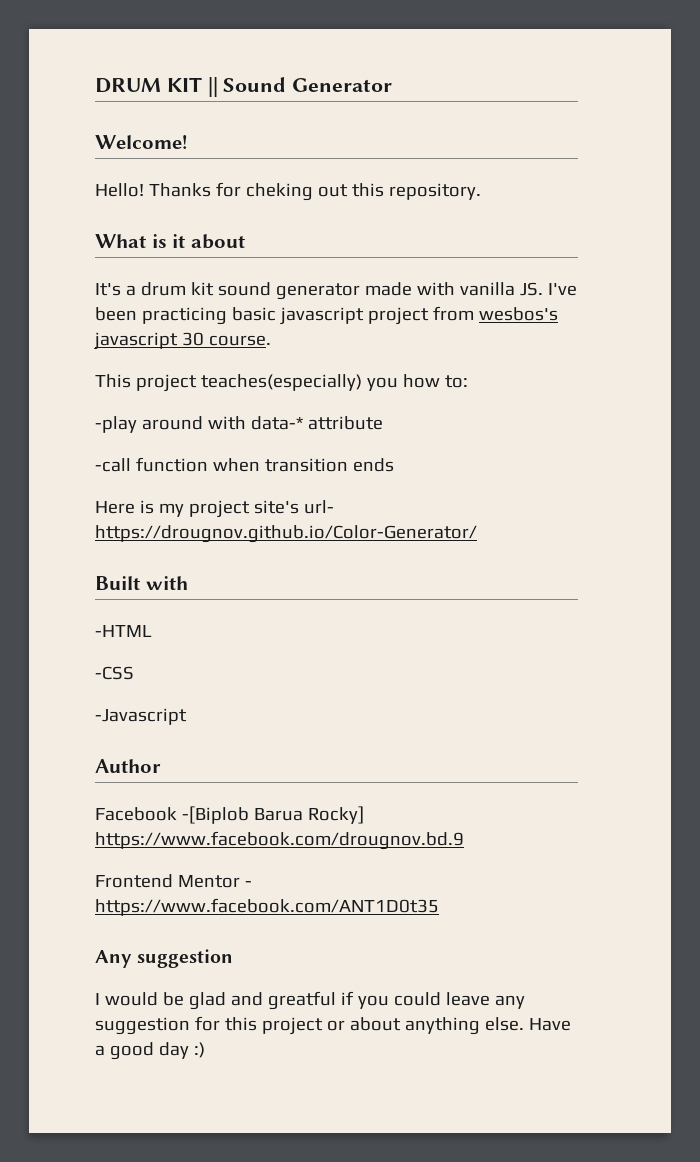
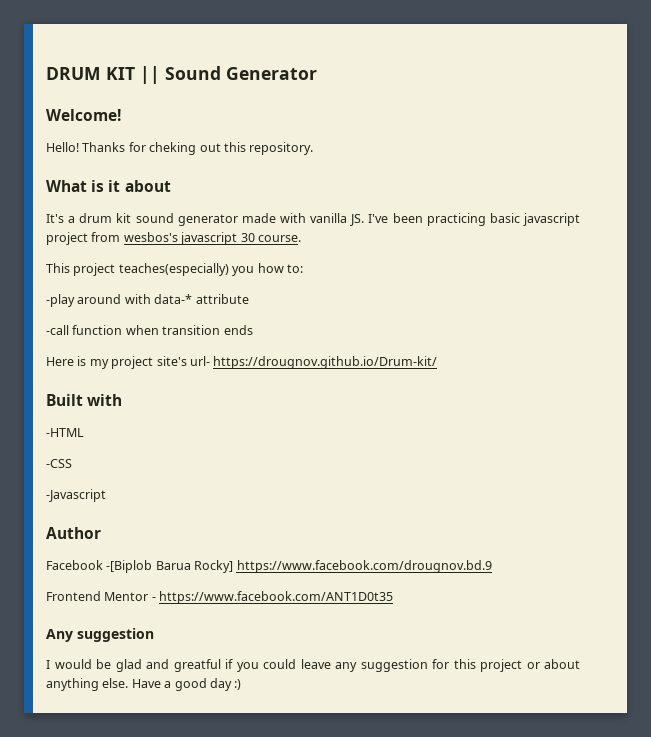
- Here is my project site's url- https://drougnov.github.io/Color-Generator/
+ Here is my project site's url- https://drougnov.github.io/Drum-kit/

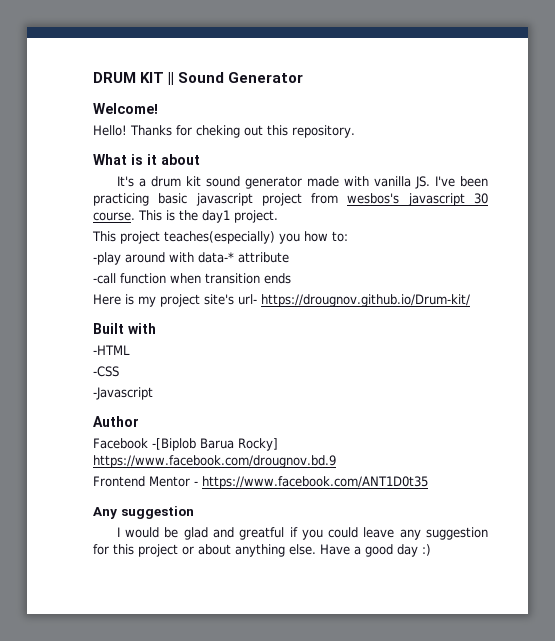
+ This is the day1 project.

